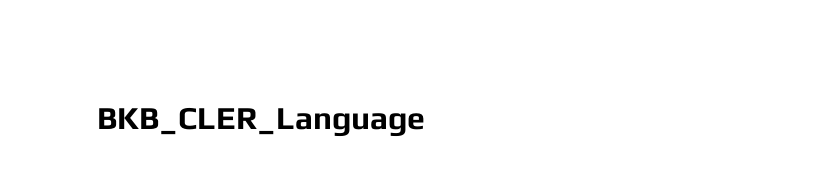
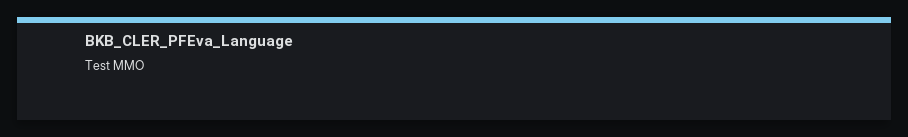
- BKB_CLER_Language
+ BKB_CLER_PFEva_Language
+ Test MMO

